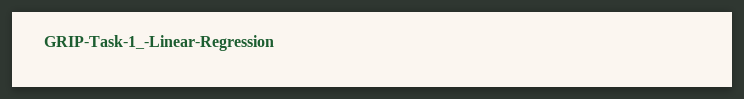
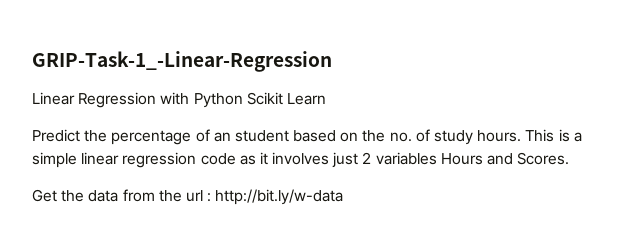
+ Linear Regression with Python Scikit Learn
+ Predict the percentage of an student based on the no. of study hours. This is a simple linear regression code as it involves just 2 variables Hours and Scores.
+ Get the data from the url : http://bit.ly/w-data

